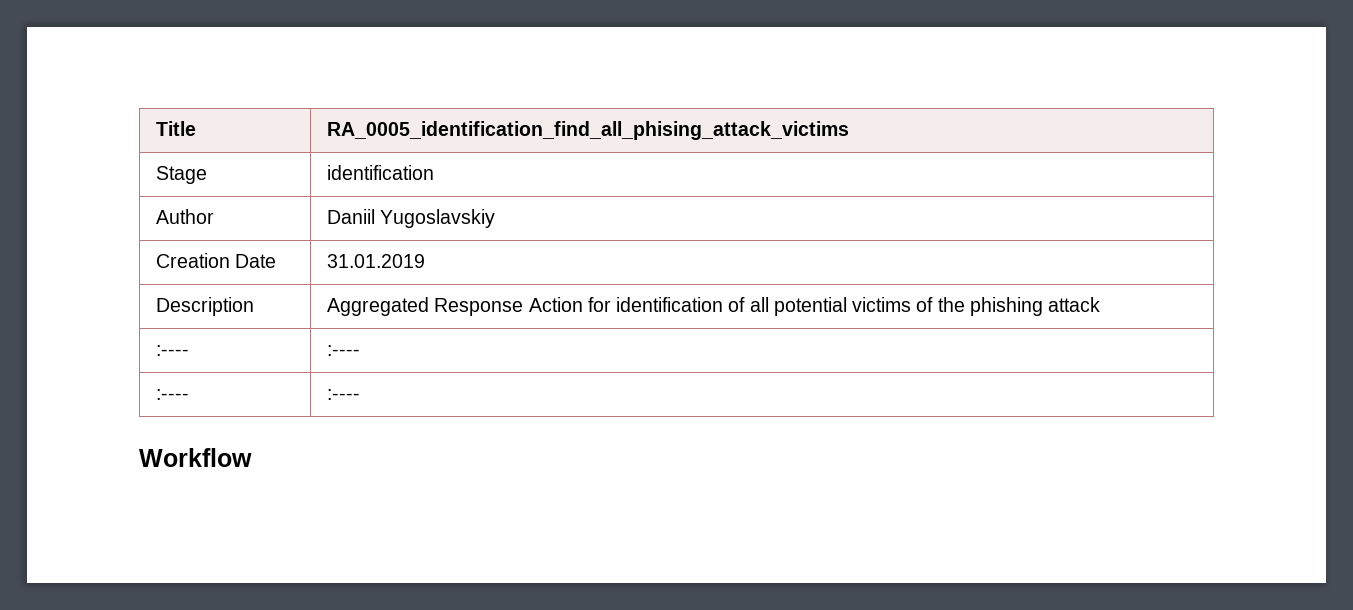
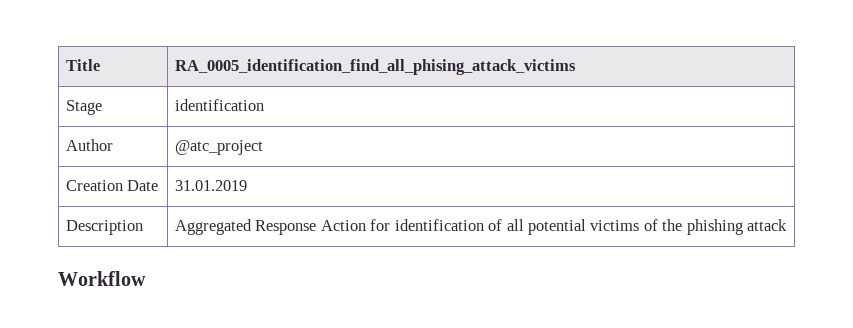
- Author | Daniil Yugoslavskiy
+ Author | @atc_project
  Description | Aggregated Response Action for identification of all potential victims of the phishing attack
- :---- | :----
- :---- | :----

